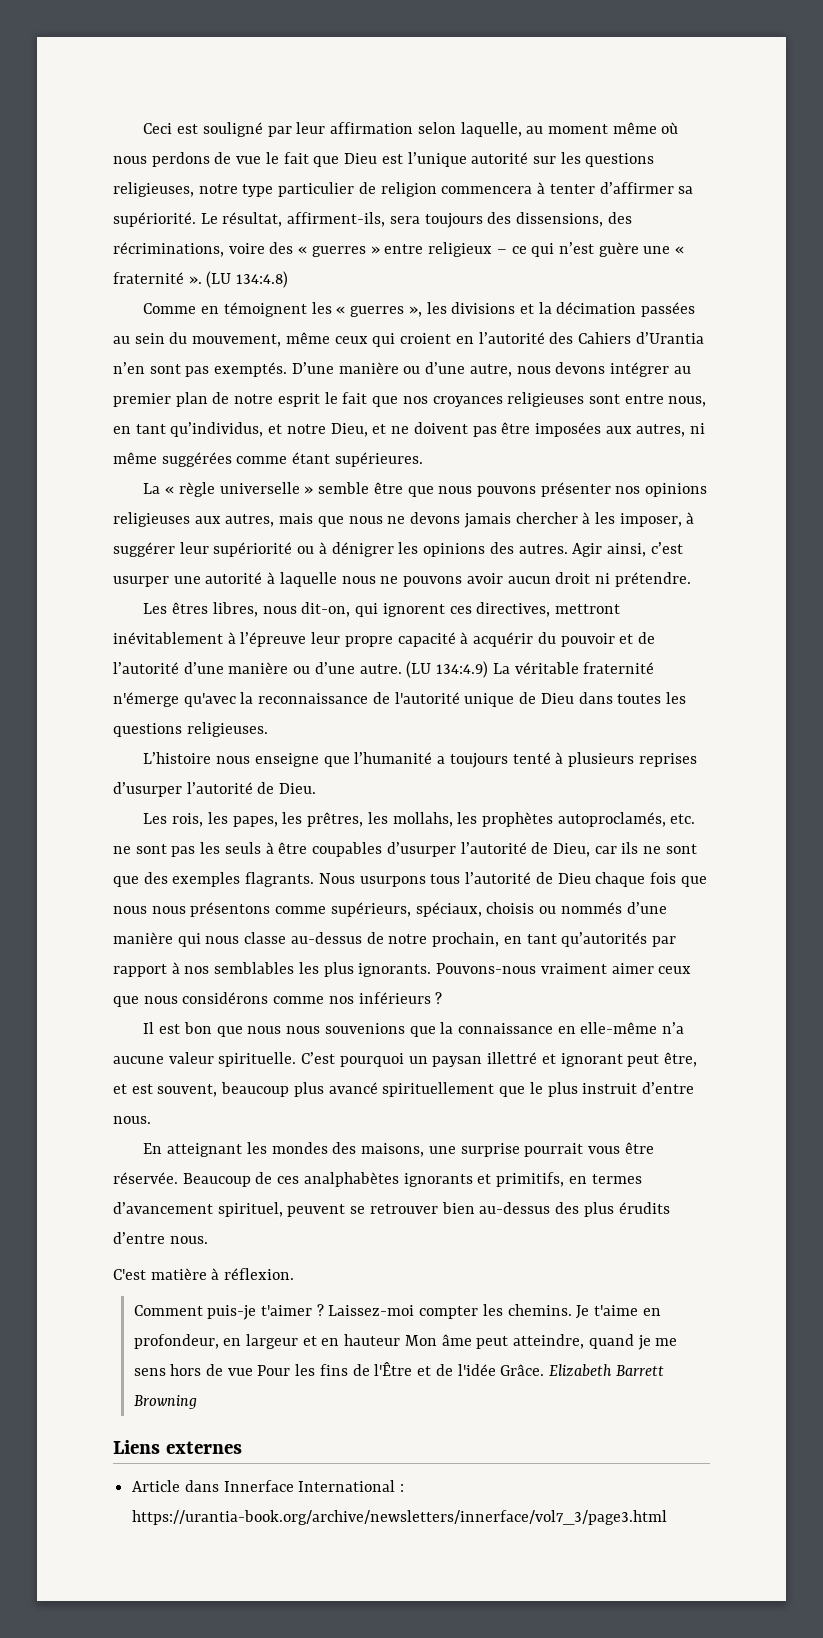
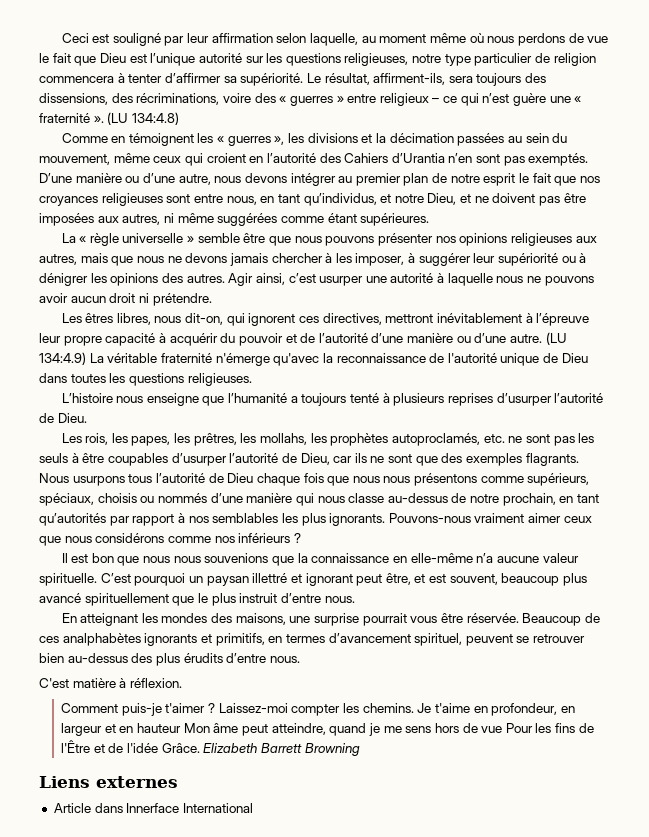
- Article dans Innerface International : https://urantia-book.org/archive/newsletters/innerface/vol7_3/page3.html
+ Article dans Innerface International

